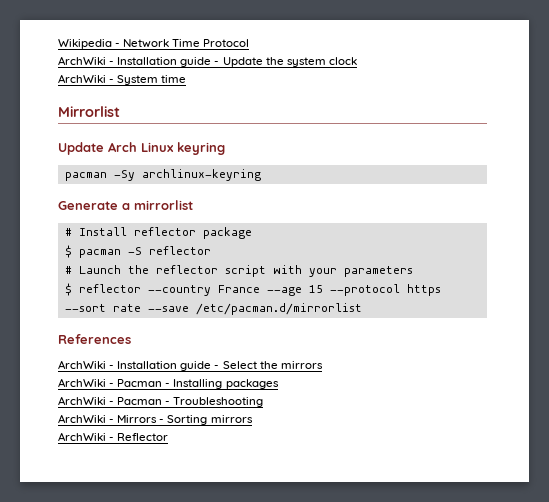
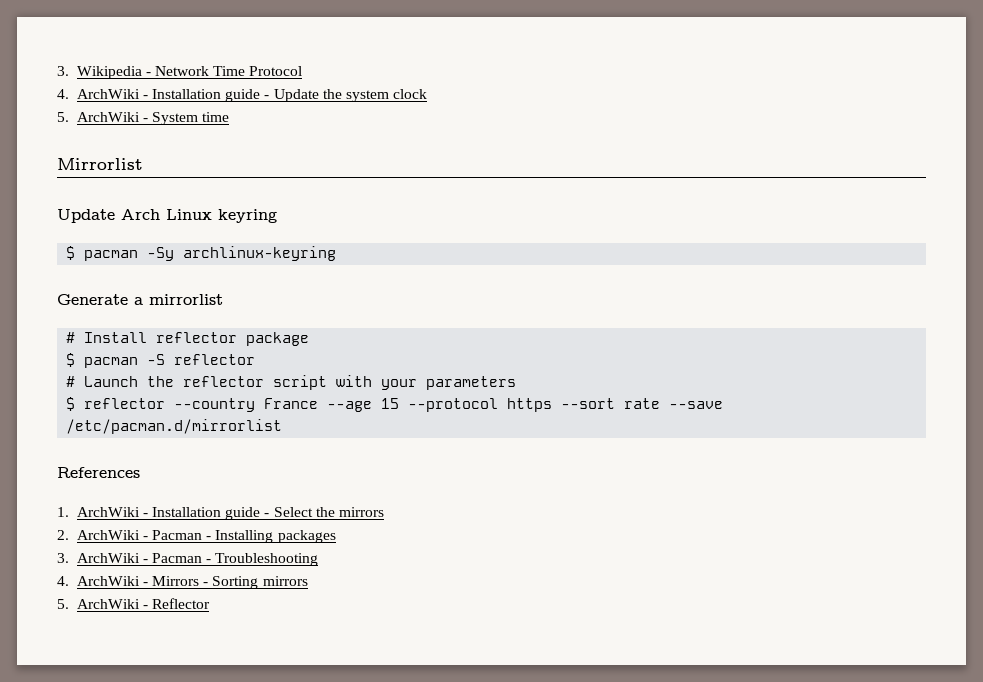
- Wikipedia - Network Time Protocol
+ 3. Wikipedia - Network Time Protocol
- ArchWiki - Installation guide - Update the system clock
+ 4. ArchWiki - Installation guide - Update the system clock
- ArchWiki - System time
+ 5. ArchWiki - System time
- pacman -Sy archlinux-keyring
+ $ pacman -Sy archlinux-keyring
- ArchWiki - Installation guide - Select the mirrors
+ 1. ArchWiki - Installation guide - Select the mirrors
- ArchWiki - Pacman - Installing packages
+ 2. ArchWiki - Pacman - Installing packages
- ArchWiki - Pacman - Troubleshooting
+ 3. ArchWiki - Pacman - Troubleshooting
- ArchWiki - Mirrors - Sorting mirrors
+ 4. ArchWiki - Mirrors - Sorting mirrors
- ArchWiki - Reflector
+ 5. ArchWiki - Reflector

